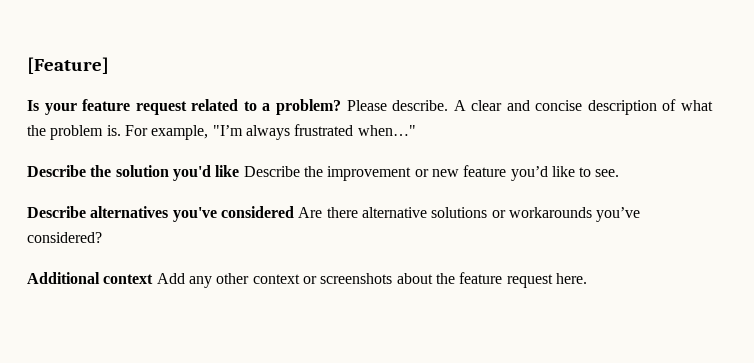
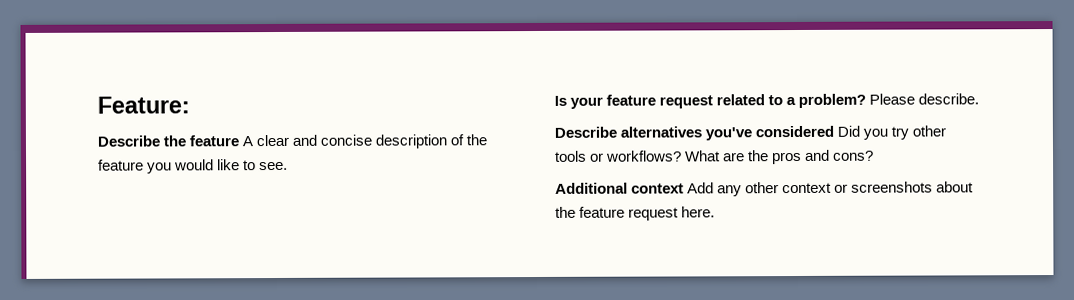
- [Feature]
+ Feature:
+ Describe the feature A clear and concise description of the feature you would like to see.
- Please describe. A clear and concise description of what the problem is. For example, "I’m always frustrated when…"
- Describe the solution you'd like Describe the improvement or new feature you’d like to see.
- Describe alternatives you've considered Are there alternative solutions or workarounds you’ve considered?
+ Please describe.
+ Describe alternatives you've considered Did you try other tools or workflows? What are the pros and cons?

